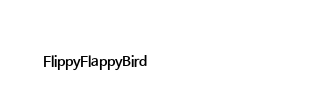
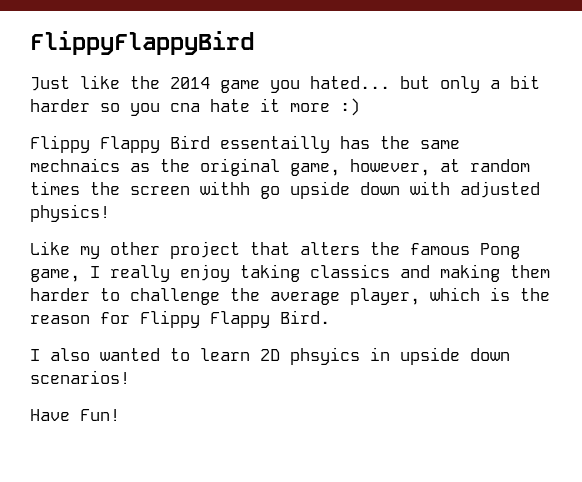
+ Just like the 2014 game you hated... but only a bit harder so you cna hate it more :)
+ Flippy Flappy Bird essentailly has the same mechnaics as the original game, however, at random times the screen withh go upside down with adjusted physics!
+ Like my other project that alters the famous Pong game, I really enjoy taking classics and making them harder to challenge the average player, which is the reason for Flippy Flappy Bird.
+ I also wanted to learn 2D phsyics in upside down scenarios!
+ Have Fun!

